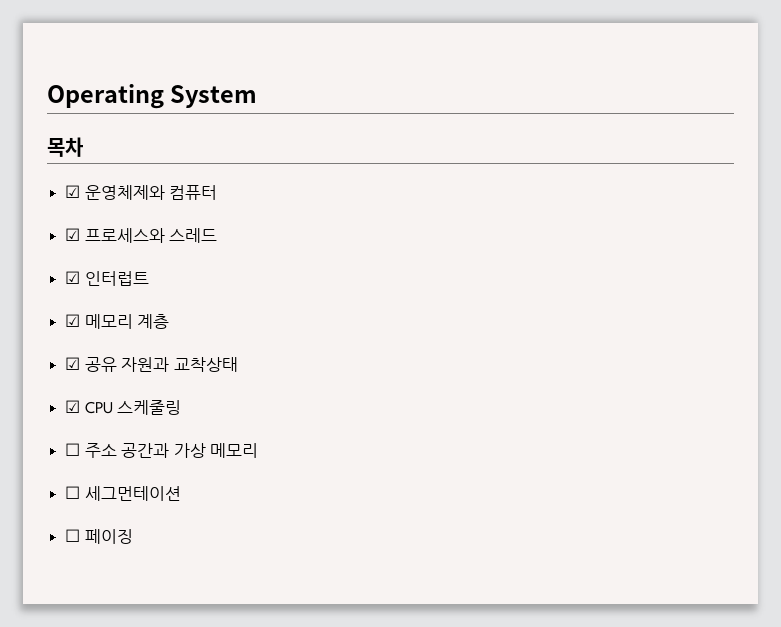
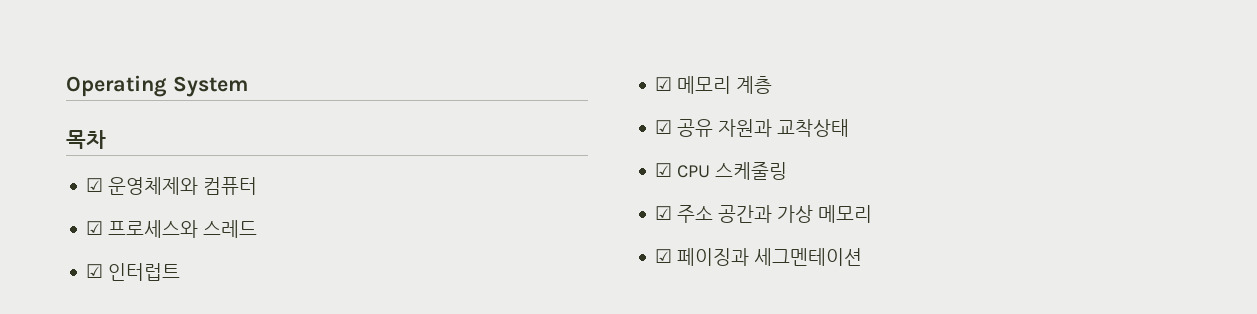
- ☐ 주소 공간과 가상 메모리
+ ☑ 주소 공간과 가상 메모리
- ☐ 세그먼테이션
- ☐ 페이징
+ ☑ 페이징과 세그멘테이션

